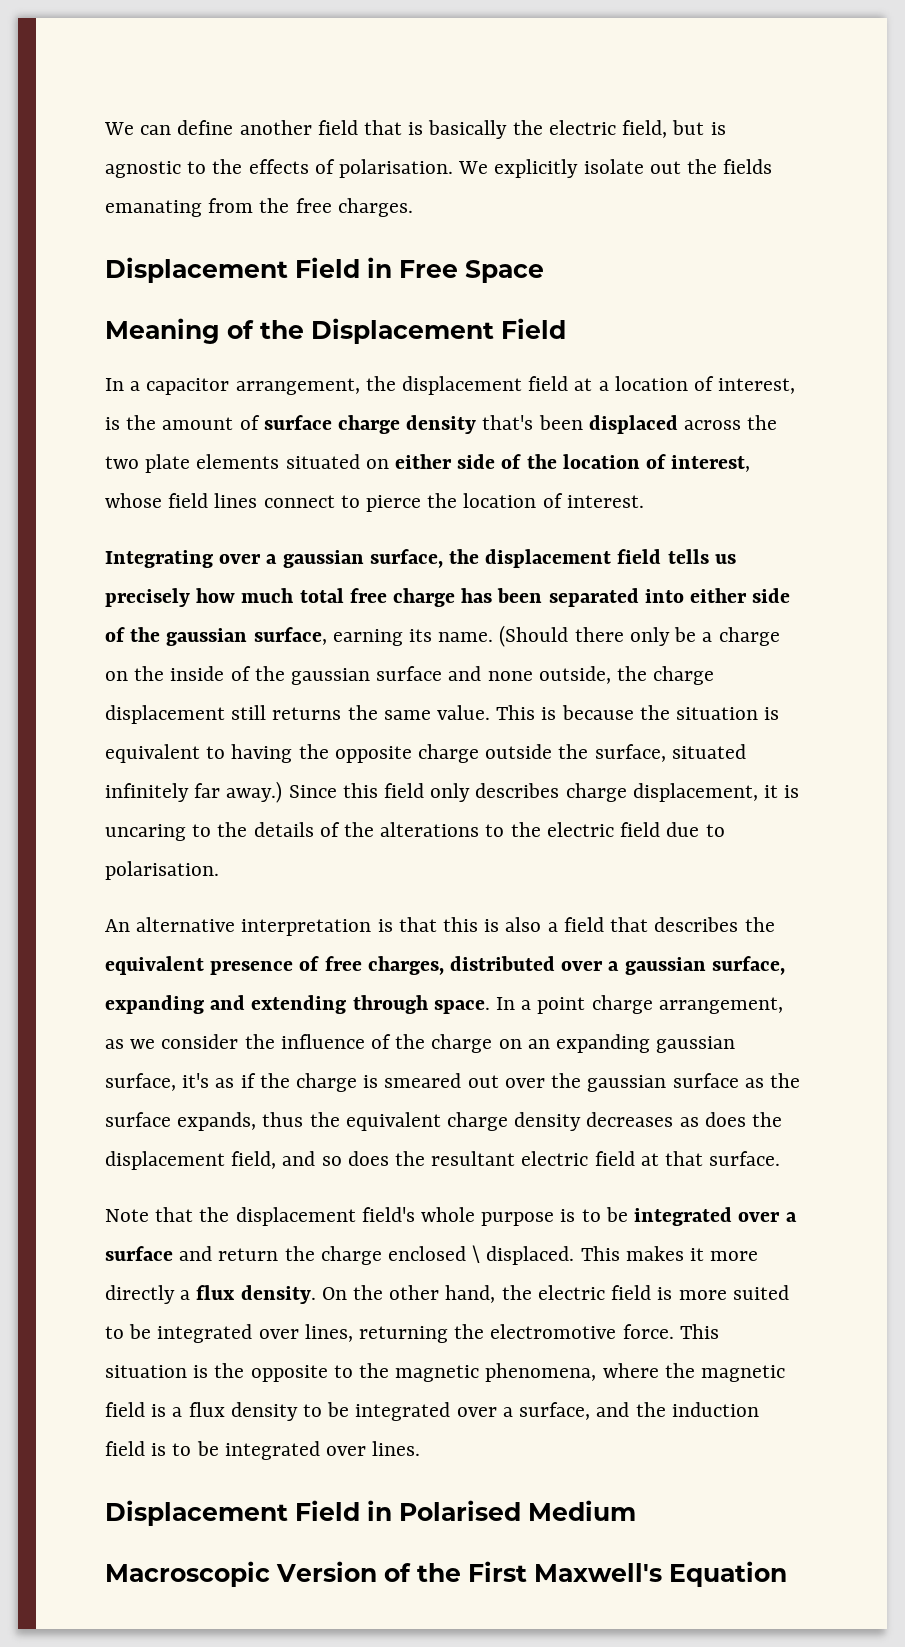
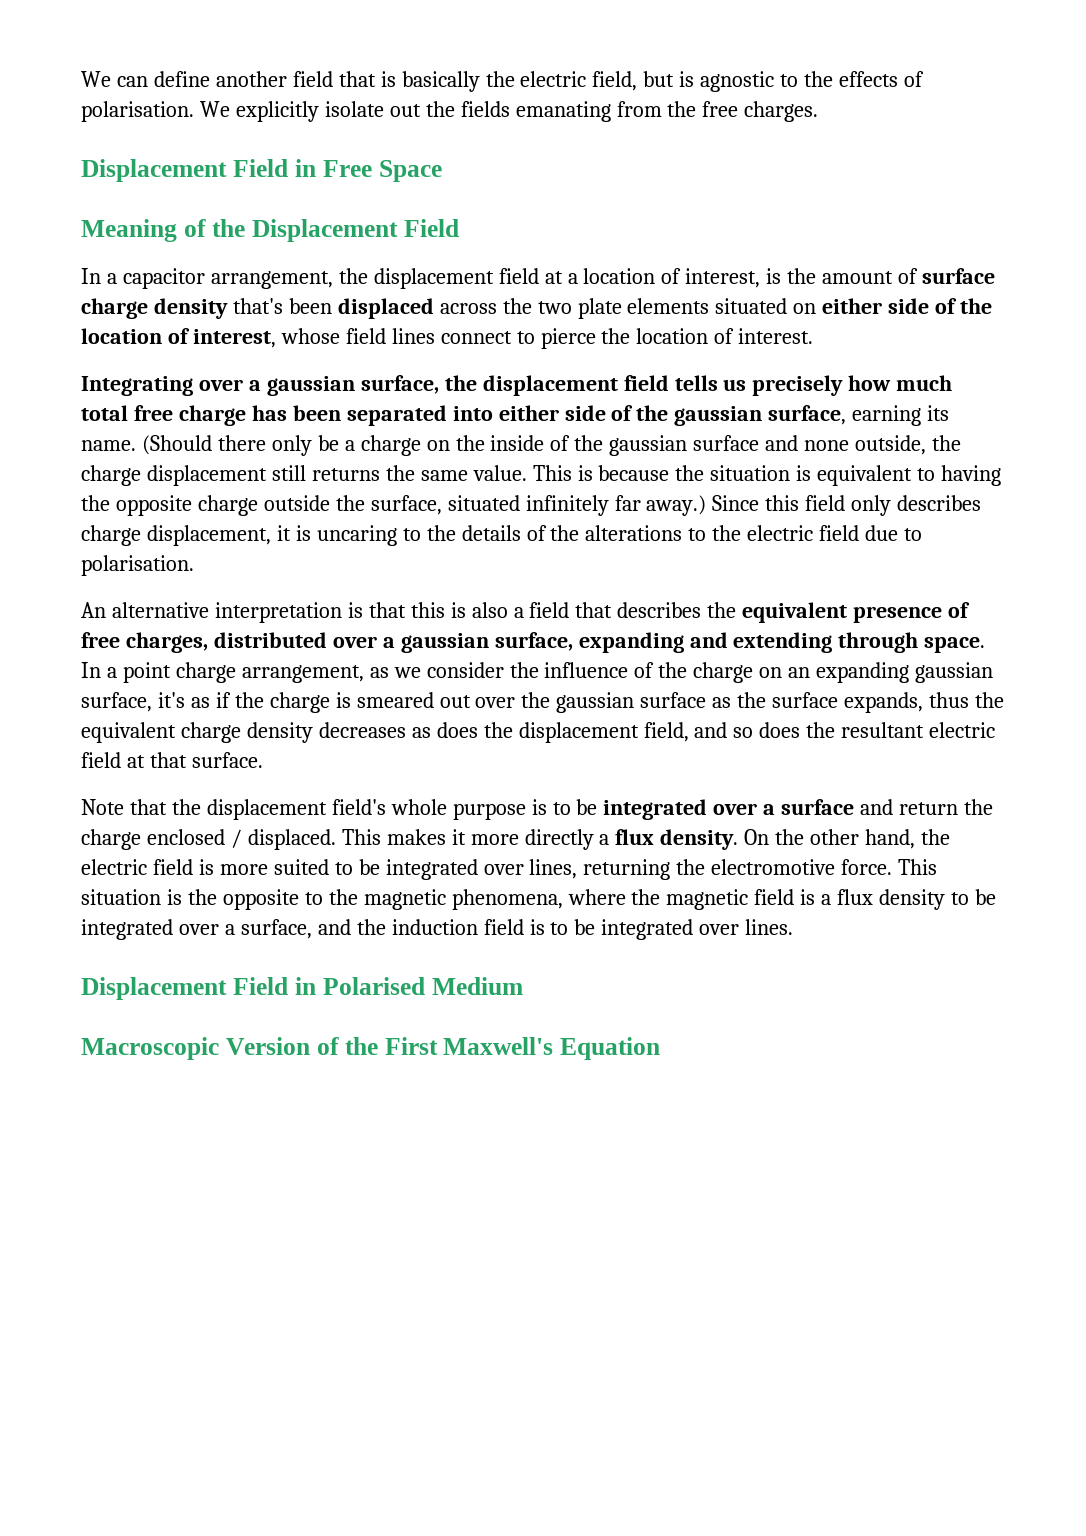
- Note that the displacement field's whole purpose is to be integrated over a surface and return the charge enclosed \ displaced.
+ Note that the displacement field's whole purpose is to be integrated over a surface and return the charge enclosed / displaced.

